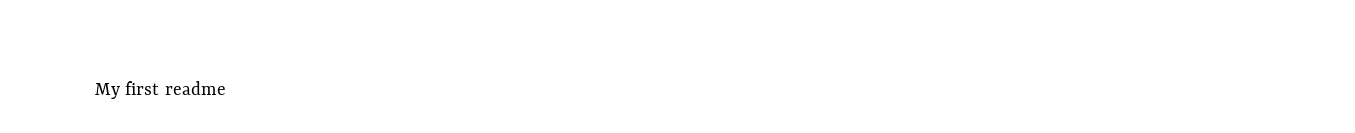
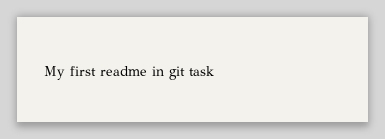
- My first readme
+ My first readme in git task

